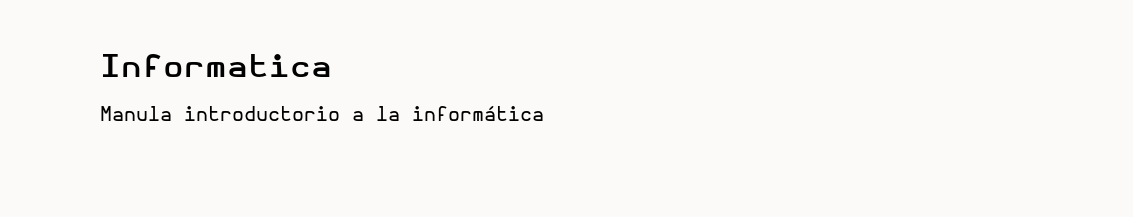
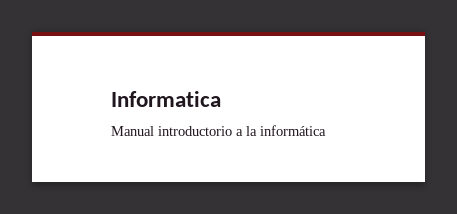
- Manula introductorio a la informática
+ Manual introductorio a la informática

